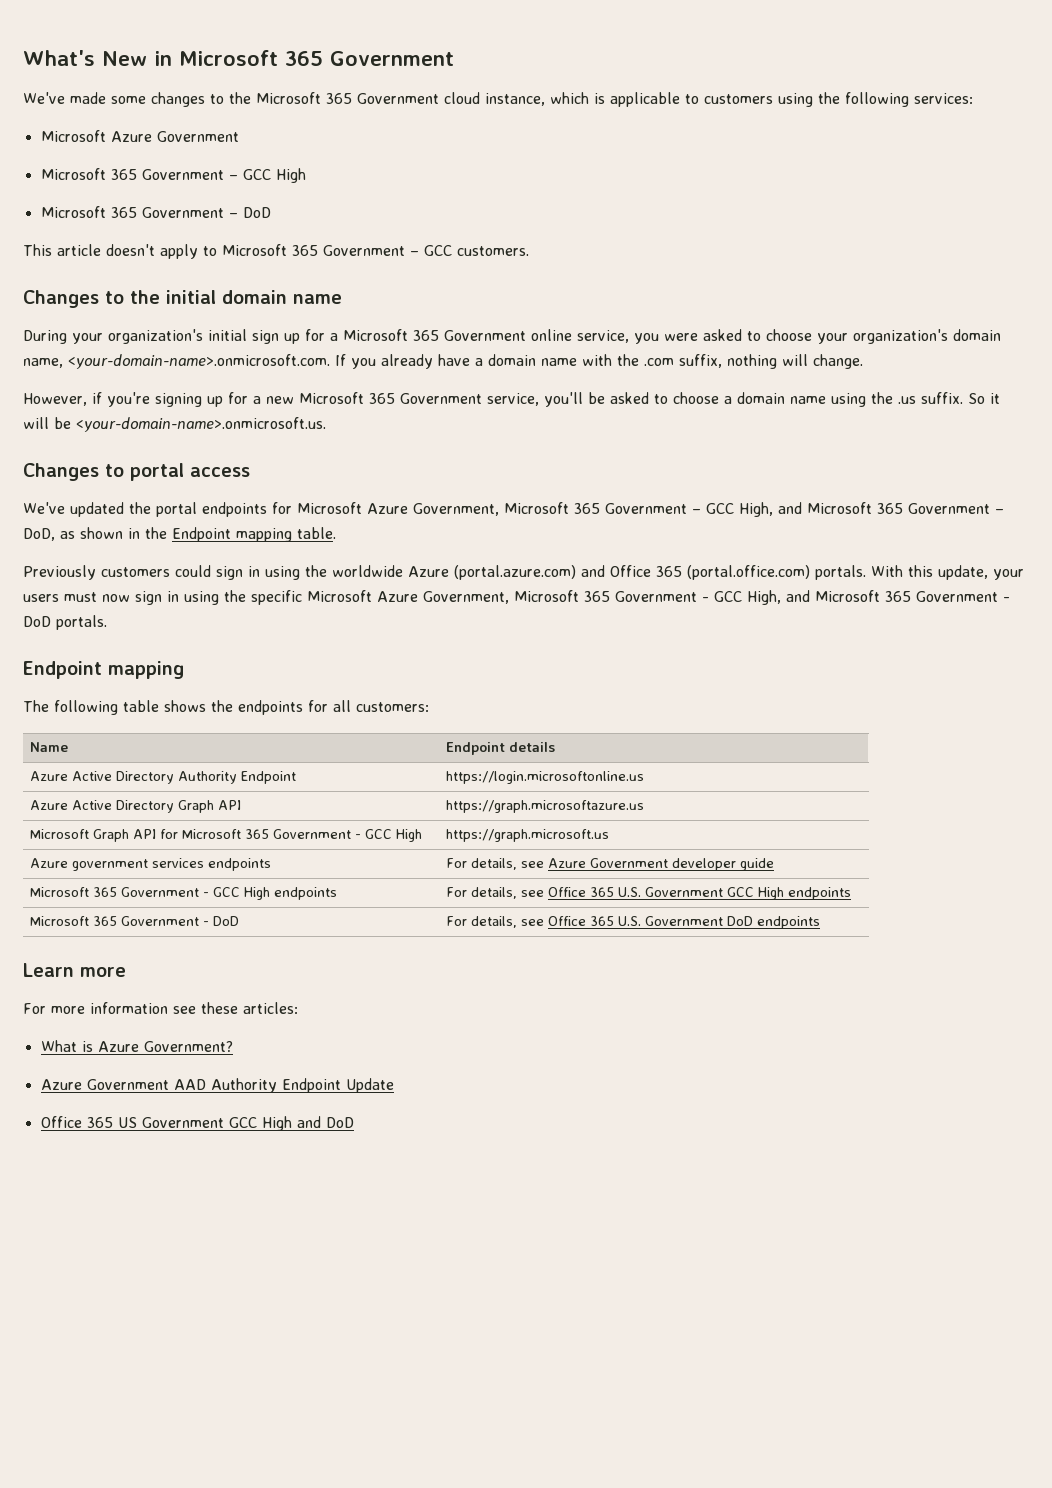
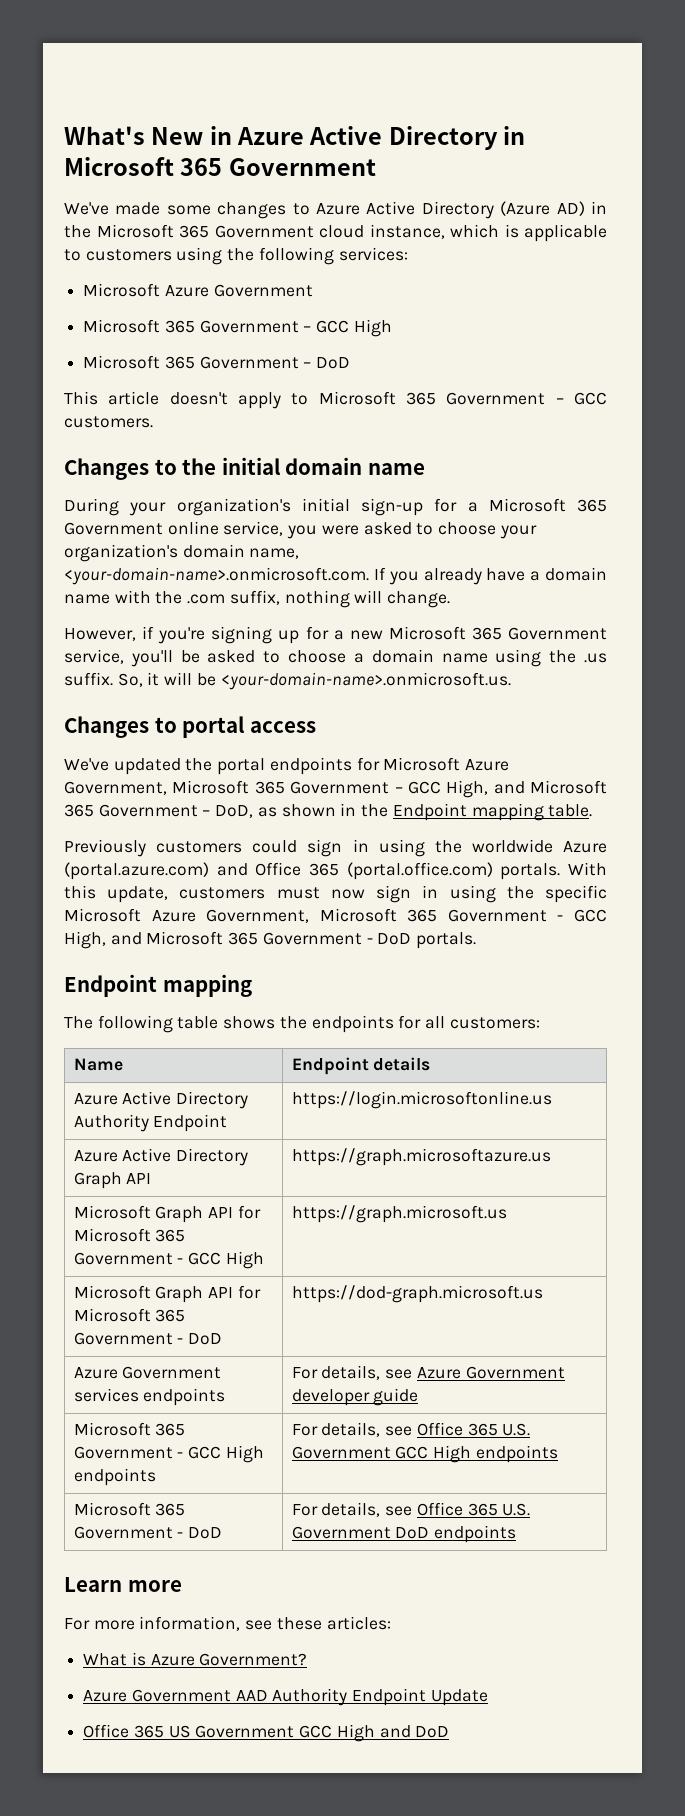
- What's New in Microsoft 365 Government
+ What's New in Azure Active Directory in Microsoft 365 Government
- We've made some changes to the Microsoft 365 Government cloud instance, which is applicable to customers using the following services:
+ We've made some changes to Azure Active Directory (Azure AD) in the Microsoft 365 Government cloud instance, which is applicable to customers using the following services:
- During your organization's initial sign up for a Microsoft 365 Government online service, you were asked to choose your organization's domain name, <your-domain-name>.onmicrosoft.com. If you already have a domain name with the .com suffix, nothing will change.
+ During your organization's initial sign-up for a Microsoft 365 Government online service, you were asked to choose your organization's domain name, <your-domain-name>.onmicrosoft.com. If you already have a domain name with the .com suffix, nothing will change.
- So it will be <your-domain-name>.onmicrosoft.us.
+ So, it will be <your-domain-name>.onmicrosoft.us.
- With this update, your users must now sign in using the specific Microsoft Azure Government, Microsoft 365 Government - GCC High, and Microsoft 365 Government - DoD portals.
+ With this update, customers must now sign in using the specific Microsoft Azure Government, Microsoft 365 Government - GCC High, and Microsoft 365 Government - DoD portals.
- Azure government services endpoints | For details, see Azure Government developer guide
+ Microsoft Graph API for Microsoft 365 Government - DoD | https://dod-graph.microsoft.us
+ Azure Government services endpoints | For details, see Azure Government developer guide
- For more information see these articles:
+ For more information, see these articles:

